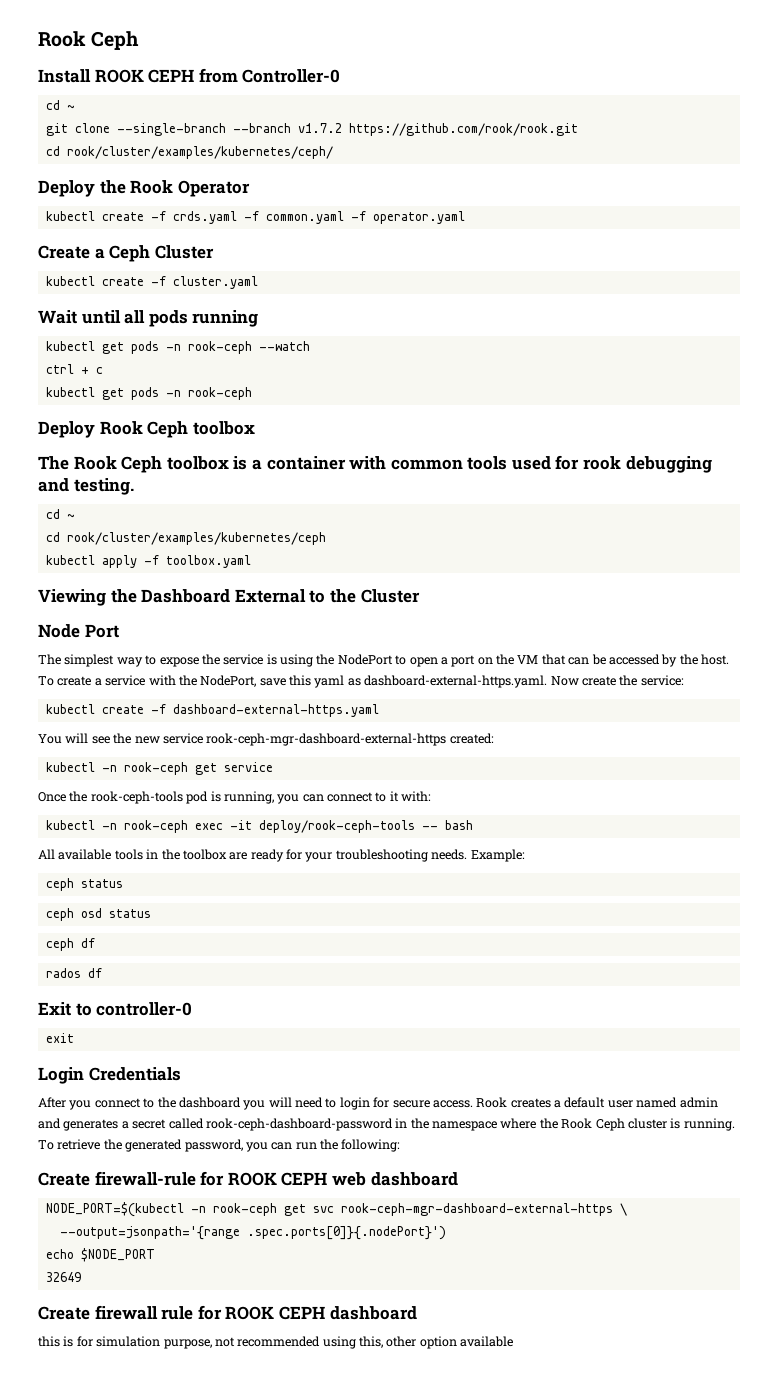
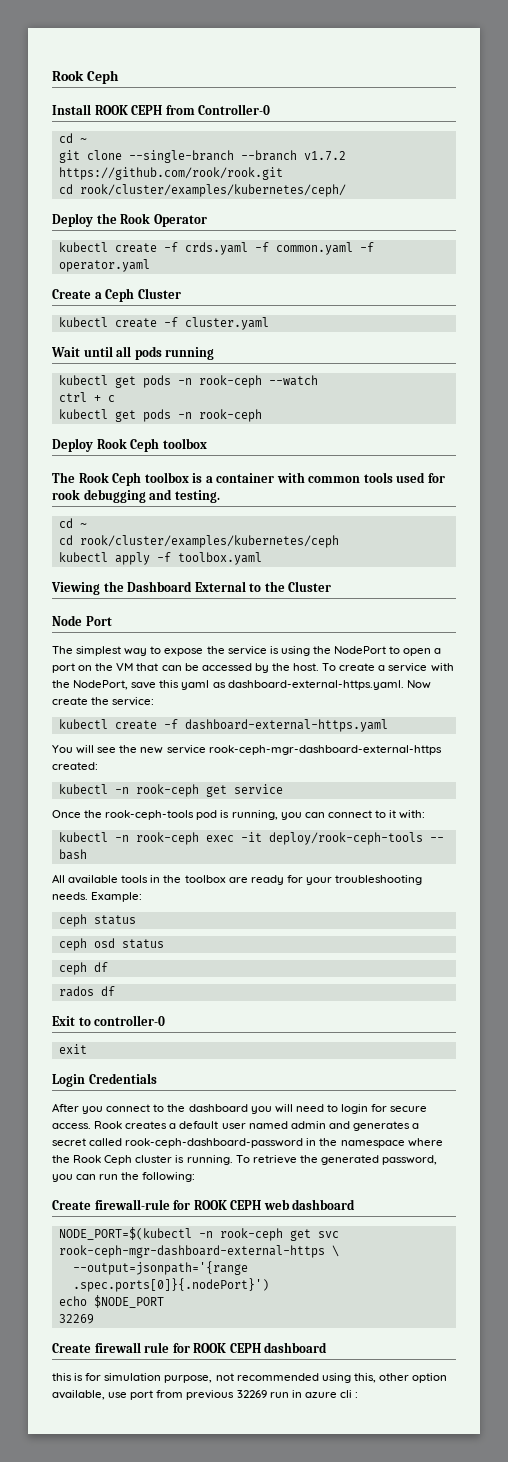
  echo $NODE_PORT
- 32649
+ 32269
- this is for simulation purpose, not recommended using this, other option available
+ this is for simulation purpose, not recommended using this, other option available, use port from previous 32269 run in azure cli :

